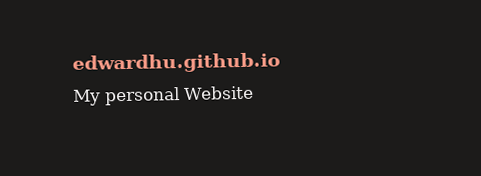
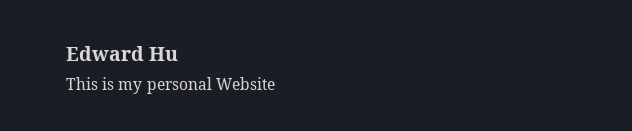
- edwardhu.github.io
- My personal Website
+ Edward Hu
+ This is my personal Website

